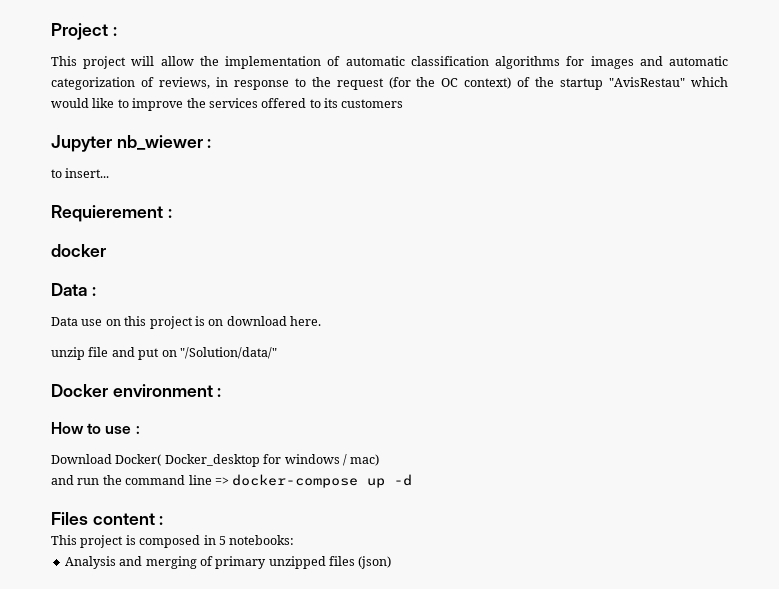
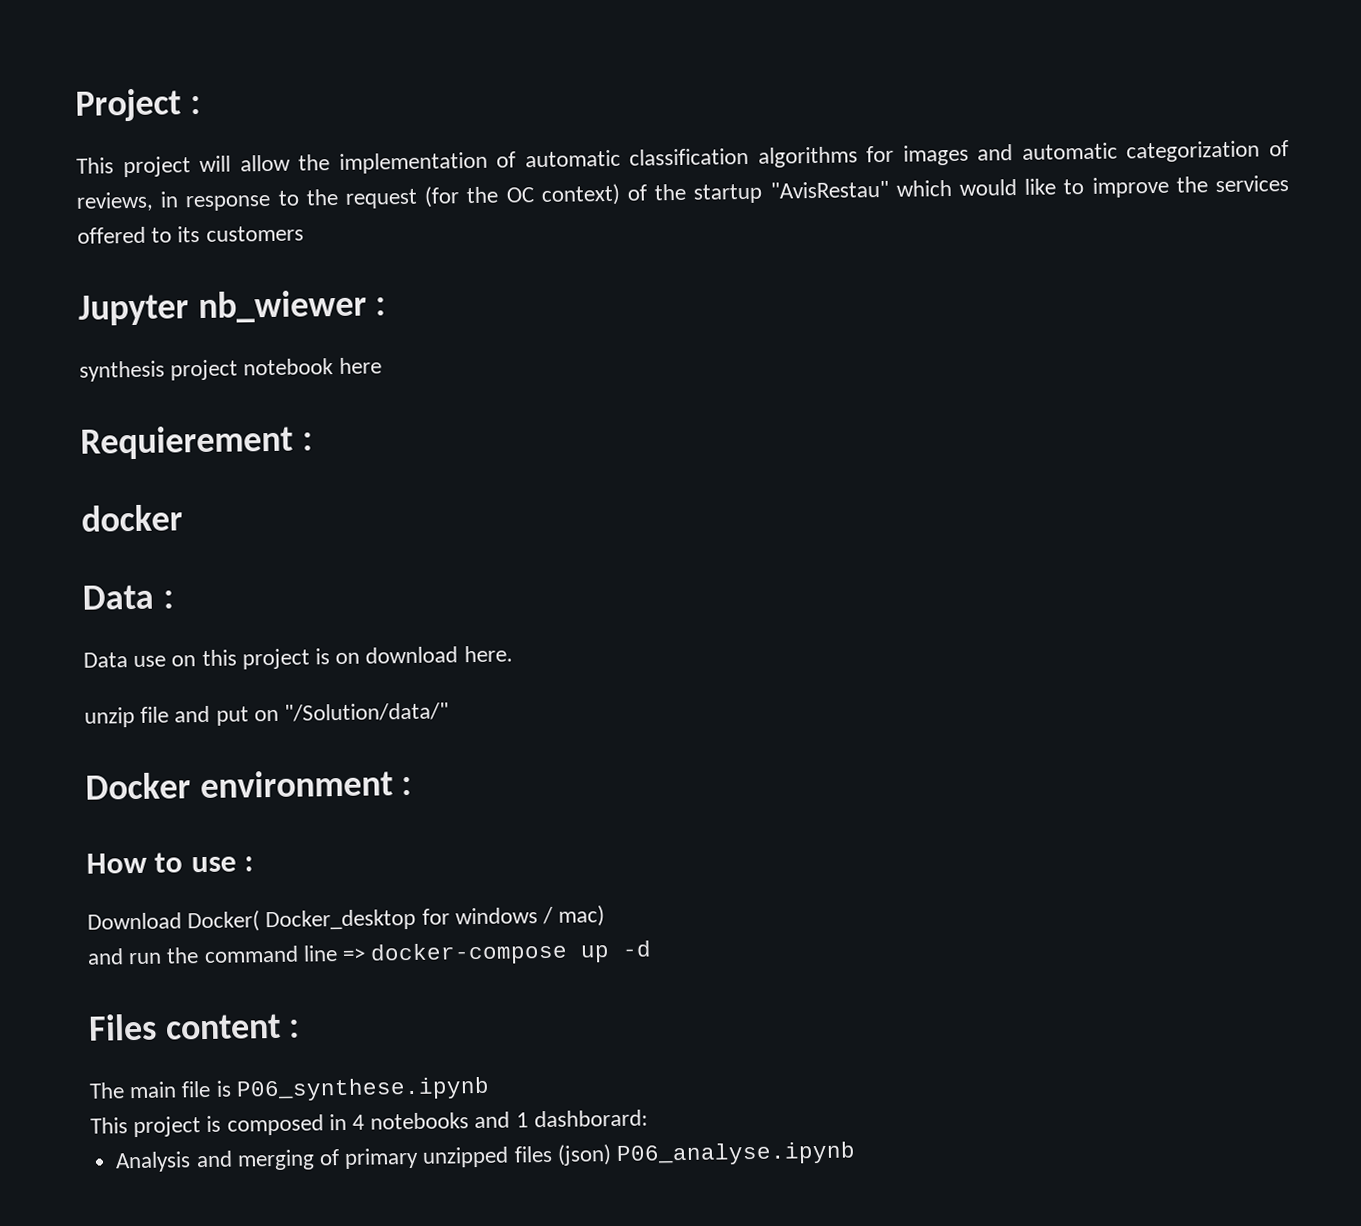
- to insert...
+ synthesis project notebook here
+ The main file is P06_synthese.ipynb
- This project is composed in 5 notebooks:
+ This project is composed in 4 notebooks and 1 dashborard:
- Analysis and merging of primary unzipped files (json)
+ Analysis and merging of primary unzipped files (json) P06_analyse.ipynb

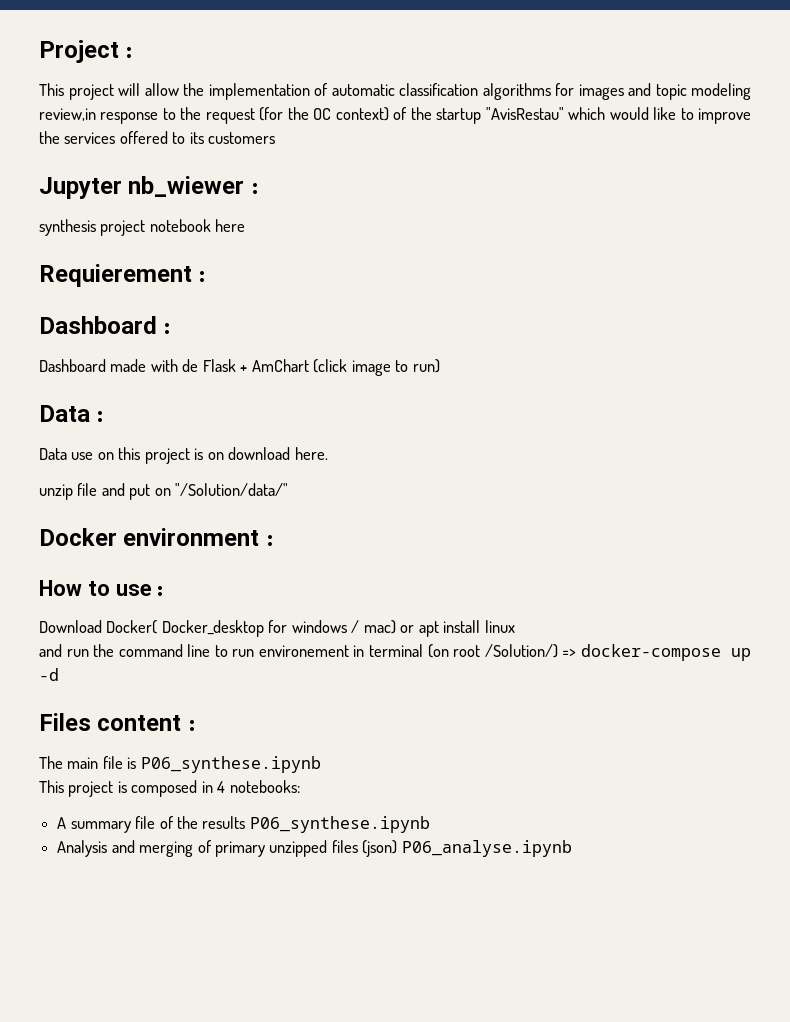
- This project will allow the implementation of automatic classification algorithms for images and automatic categorization of reviews, in response to the request (for the OC context) of the startup "AvisRestau" which would like to improve the services offered to its customers
+ This project will allow the implementation of automatic classification algorithms for images and topic modeling review,in response to the request (for the OC context) of the startup "AvisRestau" which would like to improve the services offered to its customers
- docker
+ Dashboard :
+ Dashboard made with de Flask + AmChart (click image to run)
- Download Docker( Docker_desktop for windows / mac)
+ Download Docker( Docker_desktop for windows / mac) or apt install linux
- and run the command line => docker-compose up -d
+ and run the command line to run environement in terminal (on root /Solution/) => docker-compose up -d
- This project is composed in 4 notebooks and 1 dashborard:
+ This project is composed in 4 notebooks:
+ A summary file of the results P06_synthese.ipynb

